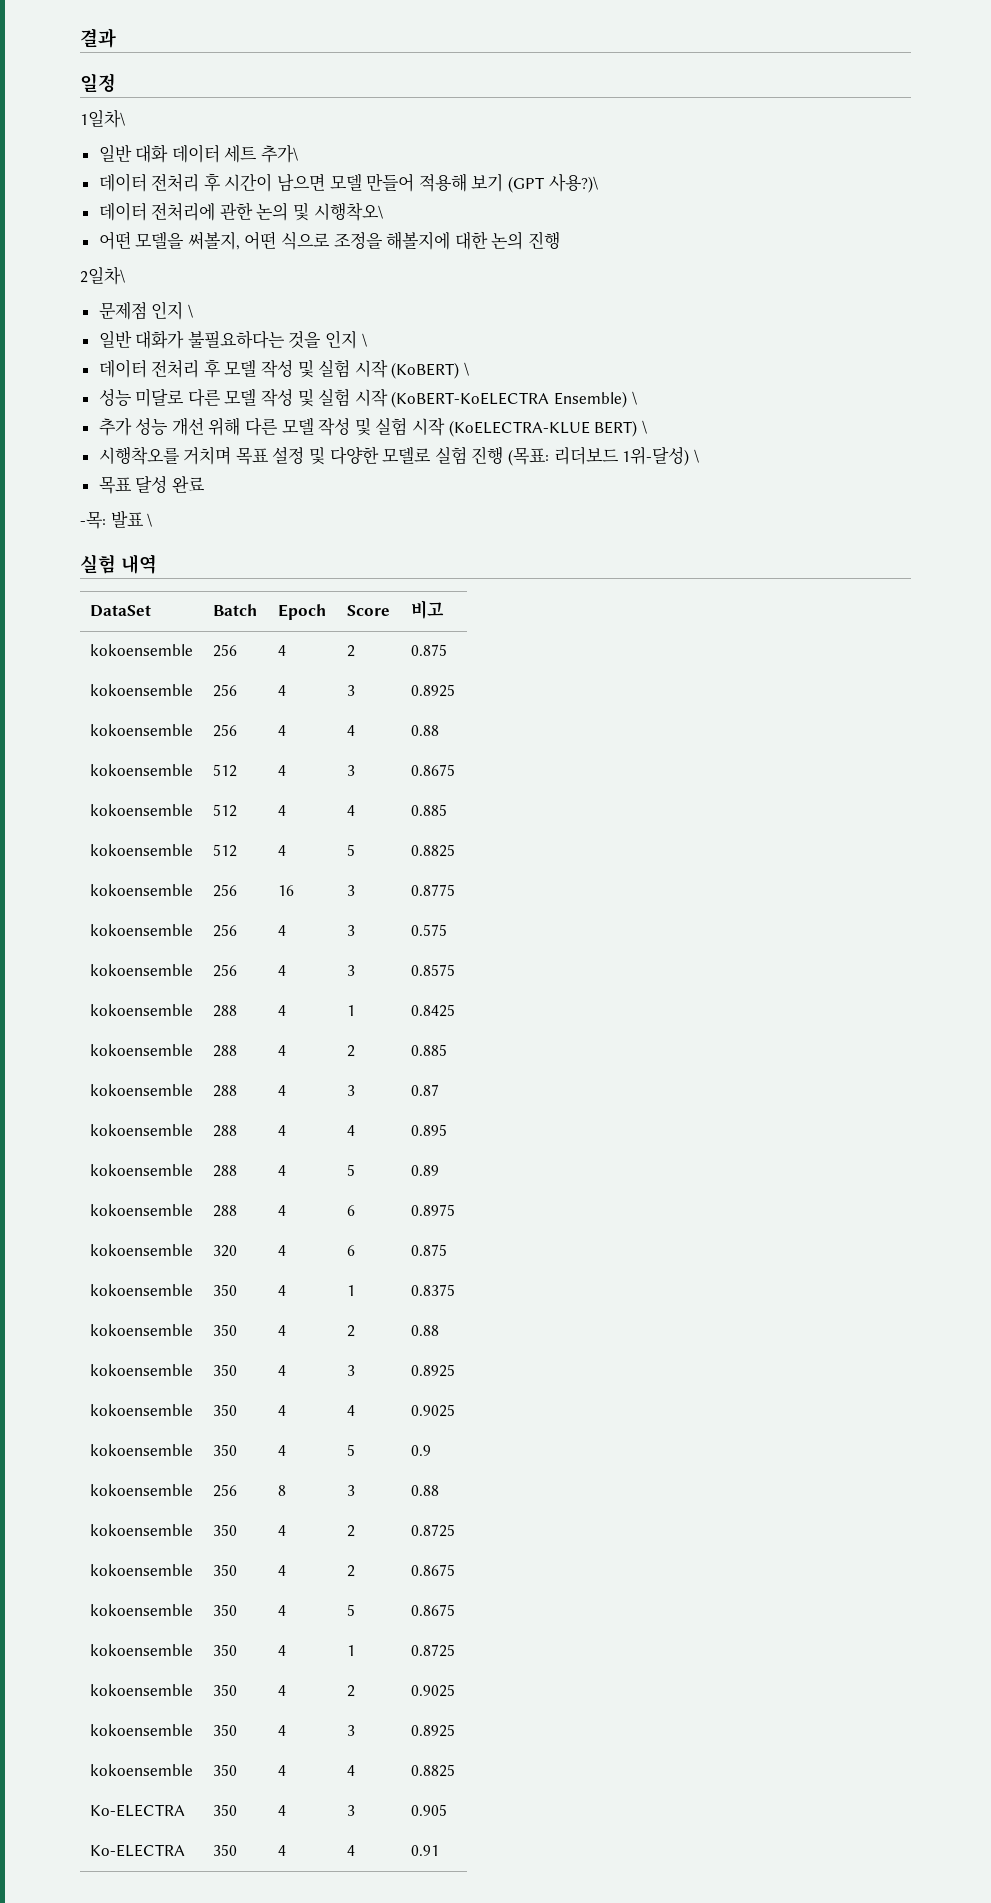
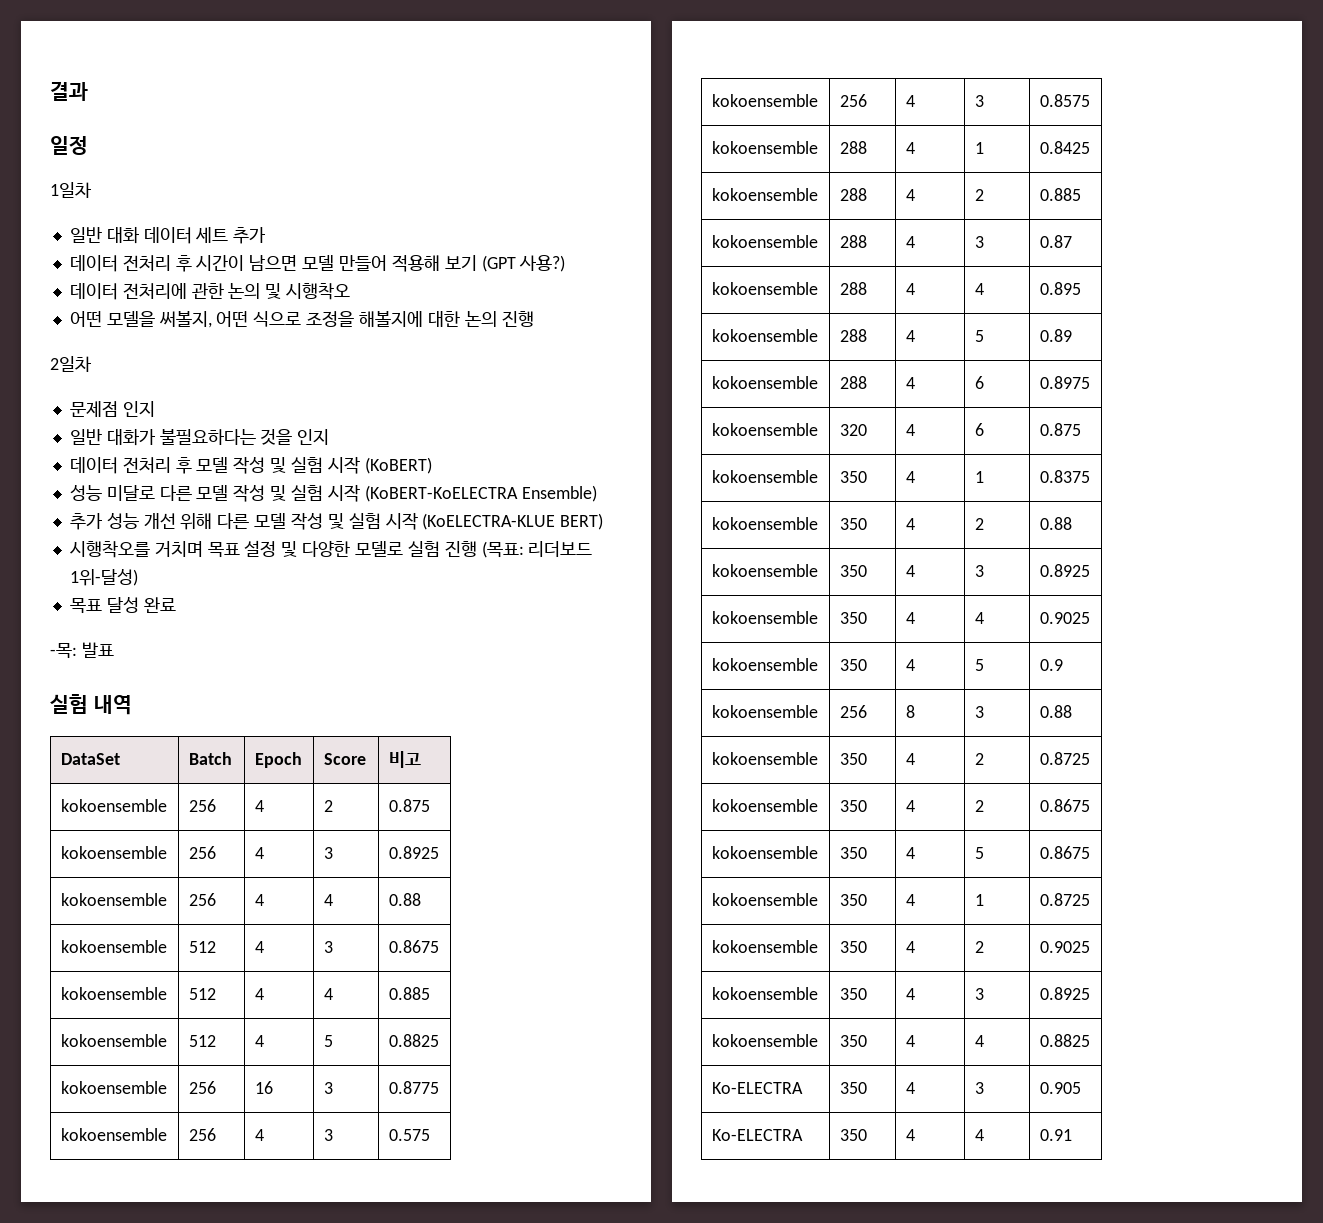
- 1일차\
+ 1일차
- 일반 대화 데이터 세트 추가\
+ 일반 대화 데이터 세트 추가
- 데이터 전처리 후 시간이 남으면 모델 만들어 적용해 보기 (GPT 사용?)\
+ 데이터 전처리 후 시간이 남으면 모델 만들어 적용해 보기 (GPT 사용?)
- 데이터 전처리에 관한 논의 및 시행착오\
+ 데이터 전처리에 관한 논의 및 시행착오
- 2일차\
+ 2일차
- 문제점 인지 \
+ 문제점 인지
- 일반 대화가 불필요하다는 것을 인지 \
+ 일반 대화가 불필요하다는 것을 인지
- 데이터 전처리 후 모델 작성 및 실험 시작 (KoBERT) \
+ 데이터 전처리 후 모델 작성 및 실험 시작 (KoBERT)
- 성능 미달로 다른 모델 작성 및 실험 시작 (KoBERT-KoELECTRA Ensemble) \
+ 성능 미달로 다른 모델 작성 및 실험 시작 (KoBERT-KoELECTRA Ensemble)
- 추가 성능 개선 위해 다른 모델 작성 및 실험 시작 (KoELECTRA-KLUE BERT) \
+ 추가 성능 개선 위해 다른 모델 작성 및 실험 시작 (KoELECTRA-KLUE BERT)
- 시행착오를 거치며 목표 설정 및 다양한 모델로 실험 진행 (목표: 리더보드 1위-달성) \
+ 시행착오를 거치며 목표 설정 및 다양한 모델로 실험 진행 (목표: 리더보드 1위-달성)
- -목: 발표 \
+ -목: 발표

